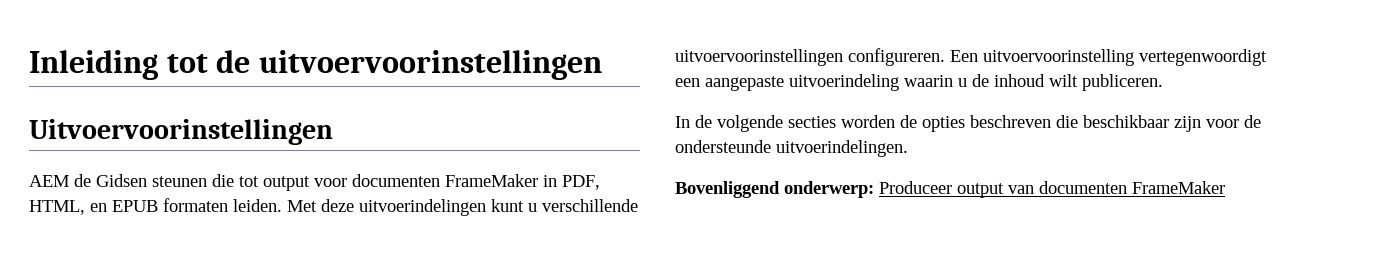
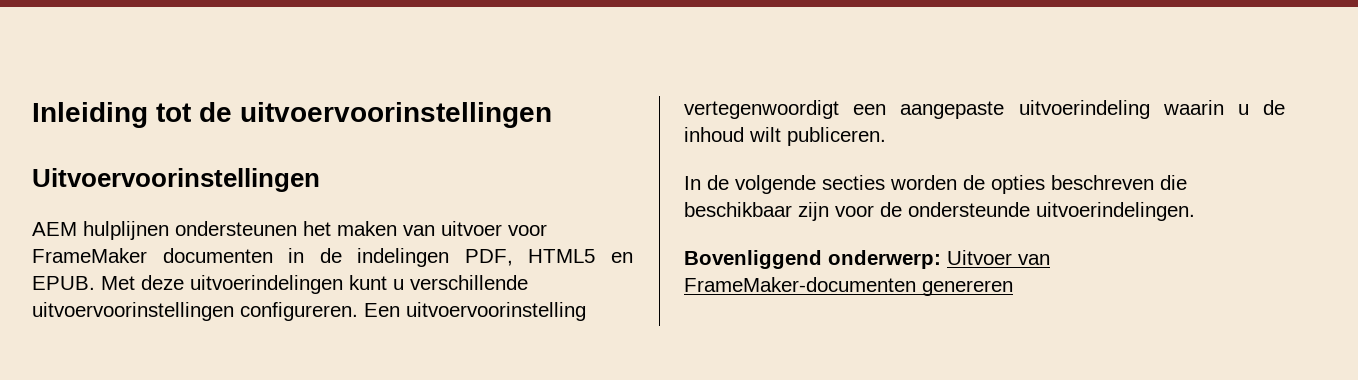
- AEM de Gidsen steunen die tot output voor documenten FrameMaker in PDF, HTML, en EPUB formaten leiden.
+ AEM hulplijnen ondersteunen het maken van uitvoer voor FrameMaker documenten in de indelingen PDF, HTML5 en EPUB.
- Bovenliggend onderwerp: Produceer output van documenten FrameMaker
+ Bovenliggend onderwerp: Uitvoer van FrameMaker-documenten genereren

